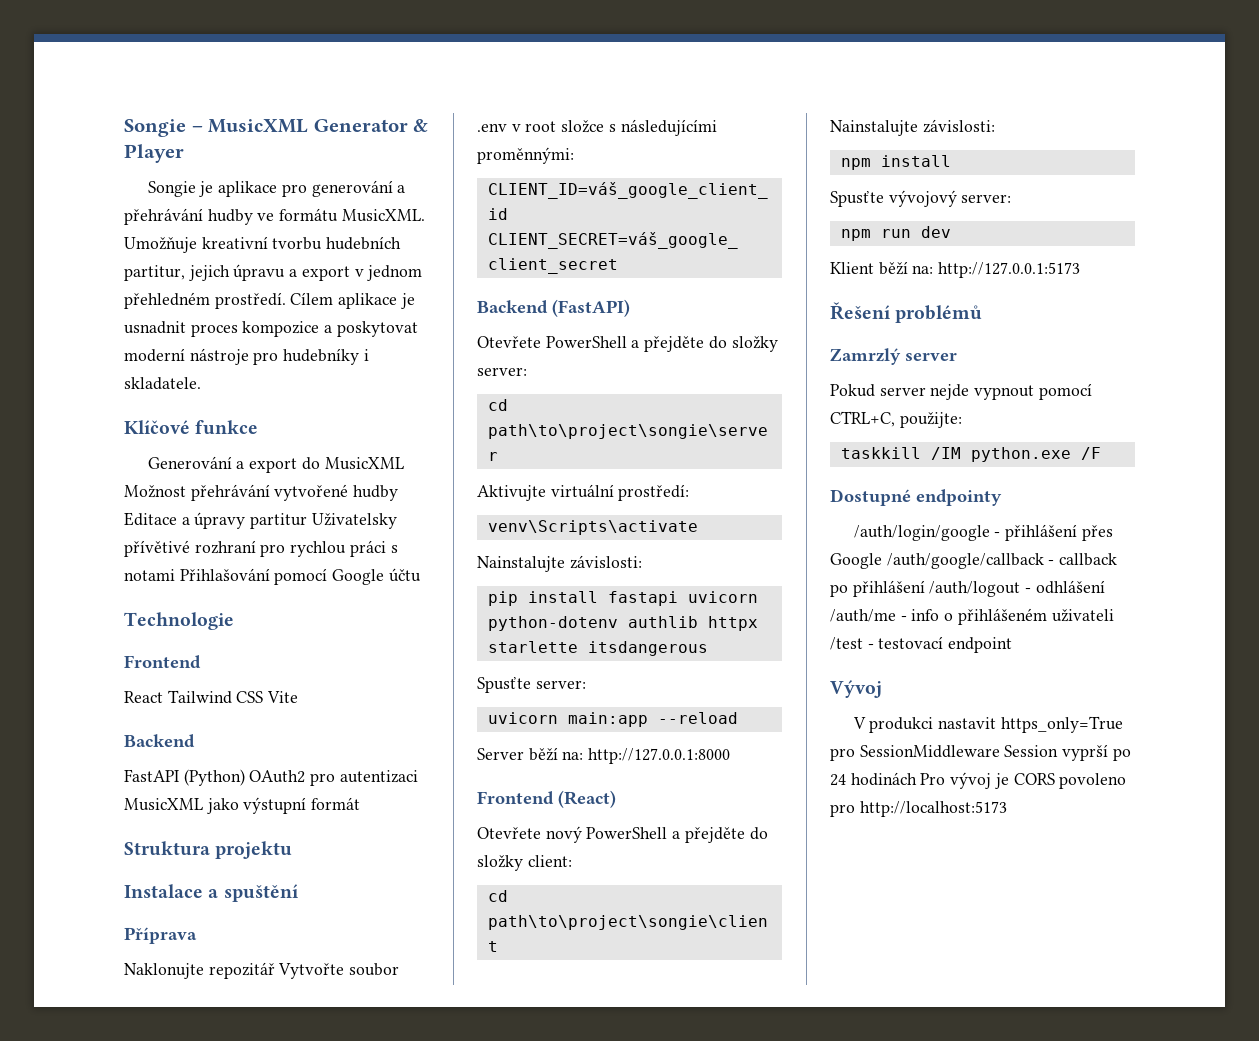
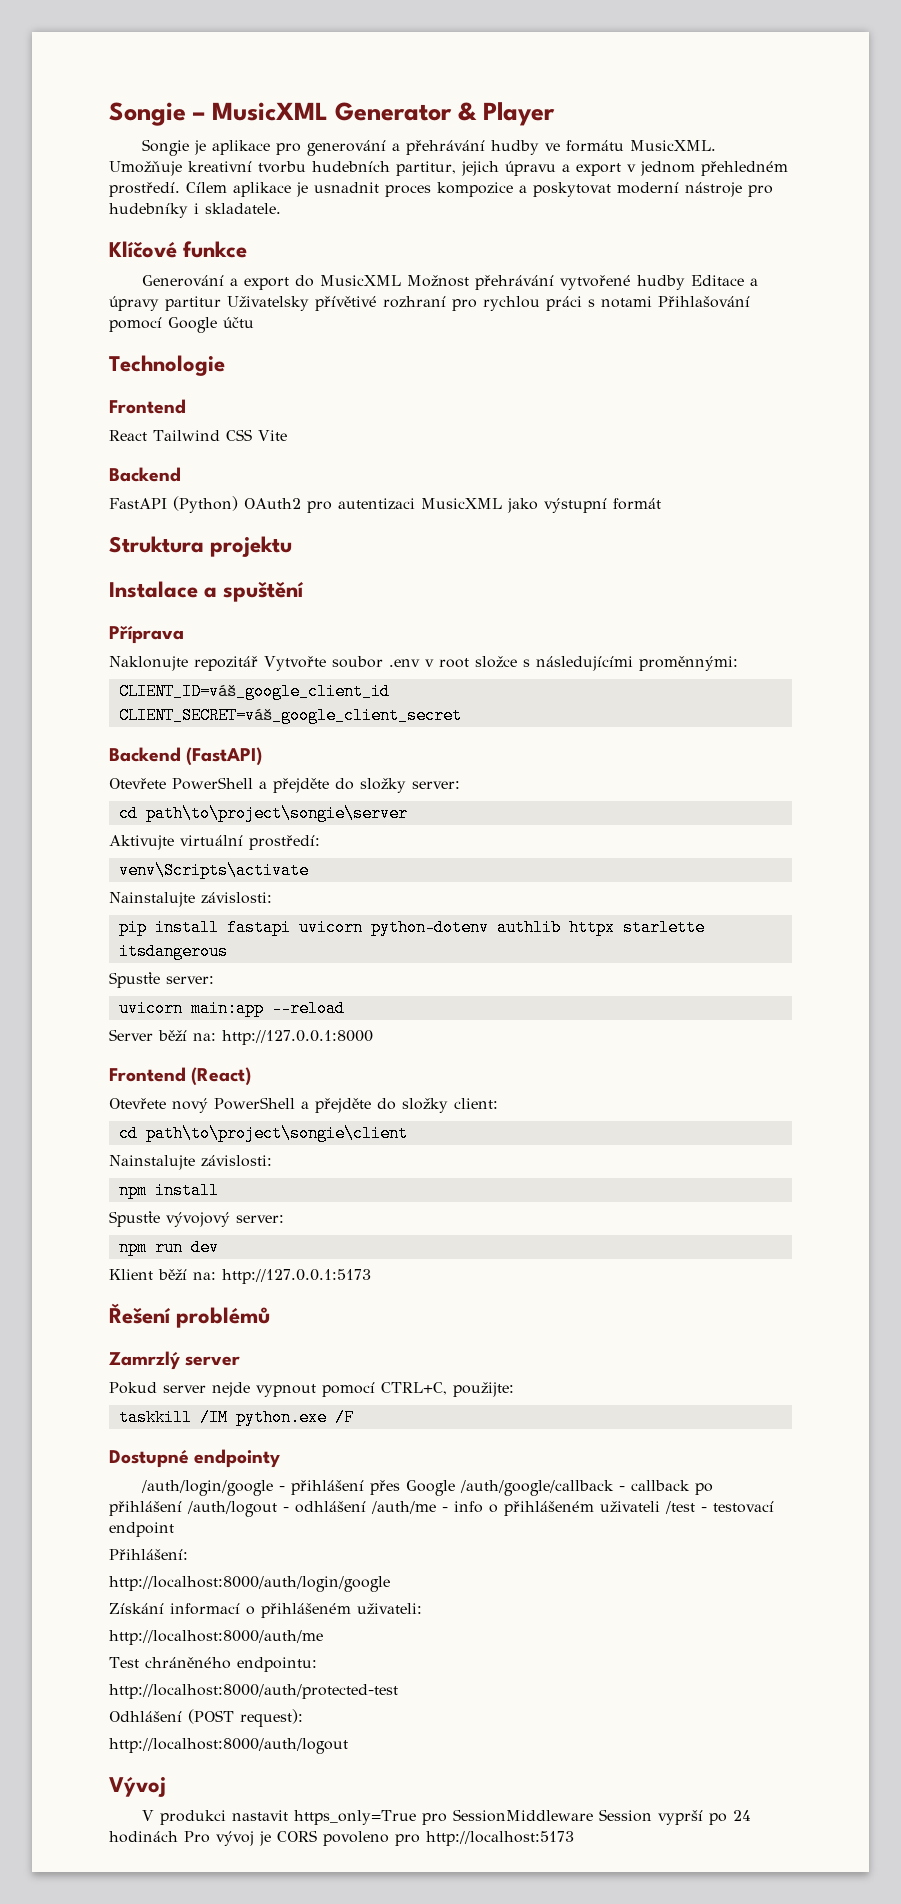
+ Přihlášení:
+ http://localhost:8000/auth/login/google
+ Získání informací o přihlášeném uživateli:
+ http://localhost:8000/auth/me
+ Test chráněného endpointu:
+ http://localhost:8000/auth/protected-test
+ Odhlášení (POST request):
+ http://localhost:8000/auth/logout

